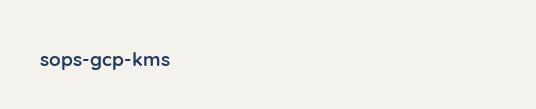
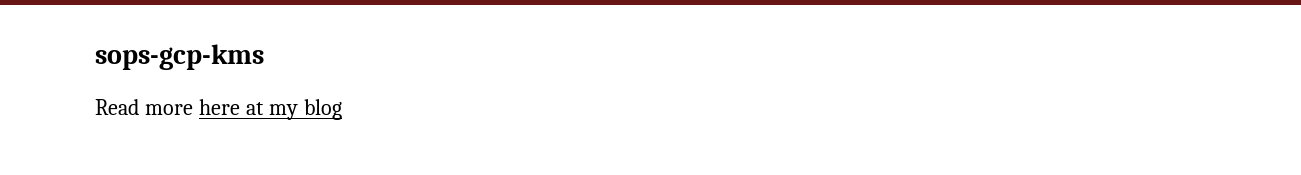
+ Read more here at my blog

